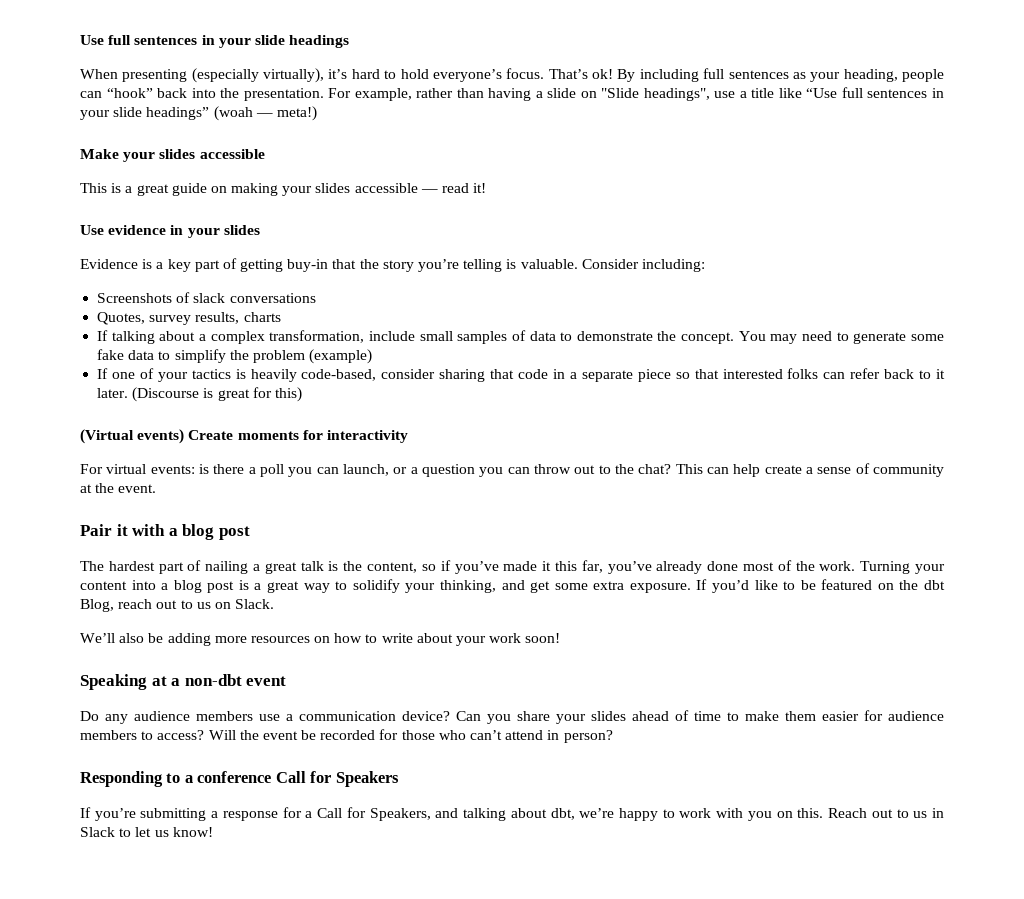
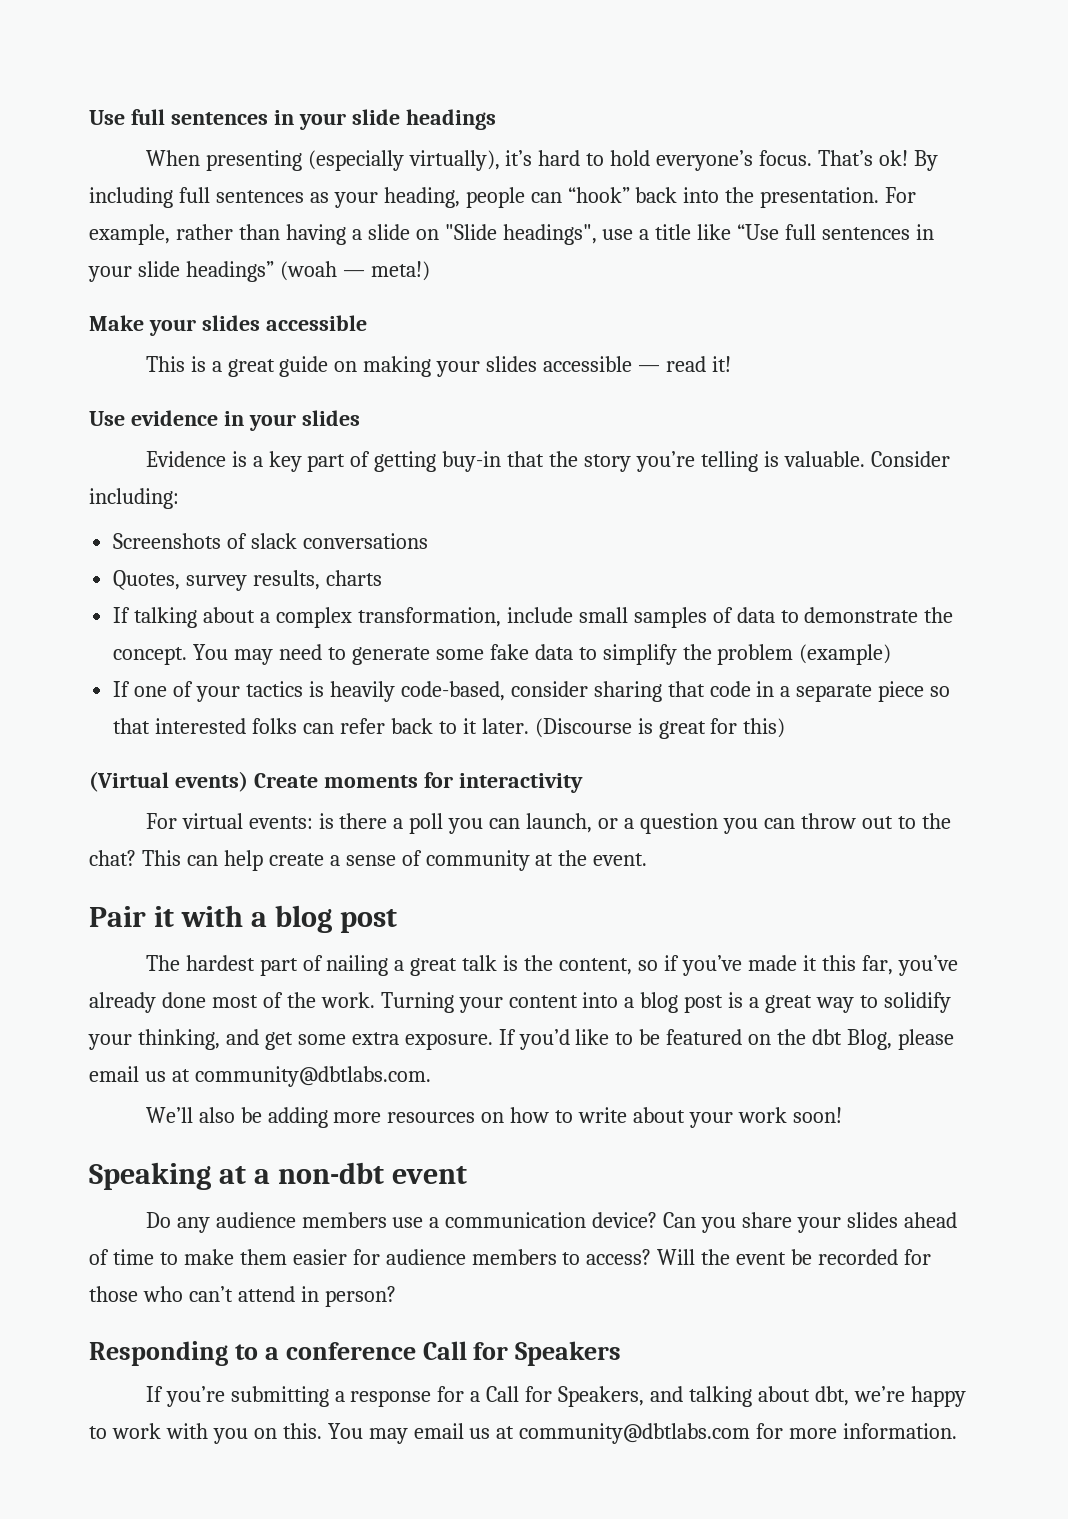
- If you’d like to be featured on the dbt Blog, reach out to us on Slack.
+ If you’d like to be featured on the dbt Blog, please email us at community@dbtlabs.com.
- Reach out to us in Slack to let us know!
+ You may email us at community@dbtlabs.com for more information.

